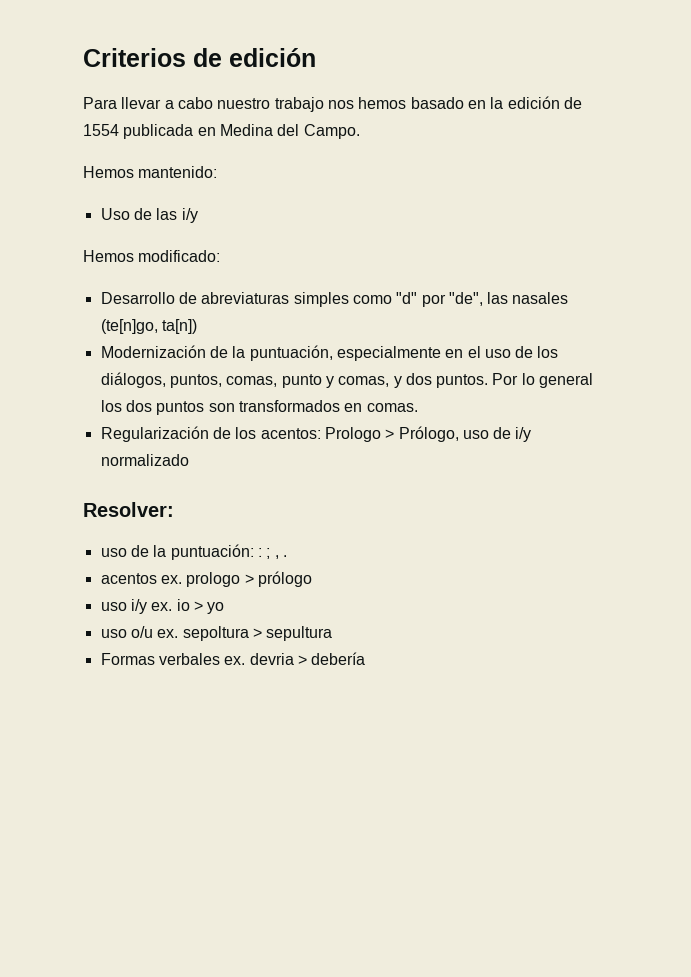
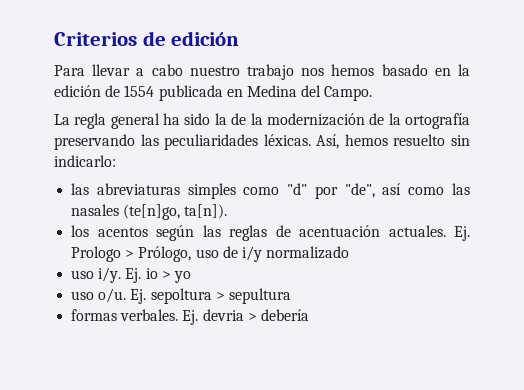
- Hemos mantenido:
- Uso de las i/y
- Hemos modificado:
- Desarrollo de abreviaturas simples como "d" por "de", las nasales (te[n]go, ta[n])
- Modernización de la puntuación, especialmente en el uso de los diálogos, puntos, comas, punto y comas, y dos puntos. Por lo general los dos puntos son transformados en comas.
- Regularización de los acentos: Prologo > Prólogo, uso de i/y normalizado
+ La regla general ha sido la de la modernización de la ortografía preservando las peculiaridades léxicas. Así, hemos resuelto sin indicarlo:
+ las abreviaturas simples como "d" por "de", así como las nasales (te[n]go, ta[n]).
+ los acentos según las reglas de acentuación actuales. Ej. Prologo > Prólogo, uso de i/y normalizado
- Resolver:
- uso de la puntuación: : ; , .
- acentos ex. prologo > prólogo
- uso i/y ex. io > yo
+ uso i/y. Ej. io > yo
- uso o/u ex. sepoltura > sepultura
+ uso o/u. Ej. sepoltura > sepultura
- Formas verbales ex. devria > debería
+ formas verbales. Ej. devria > debería

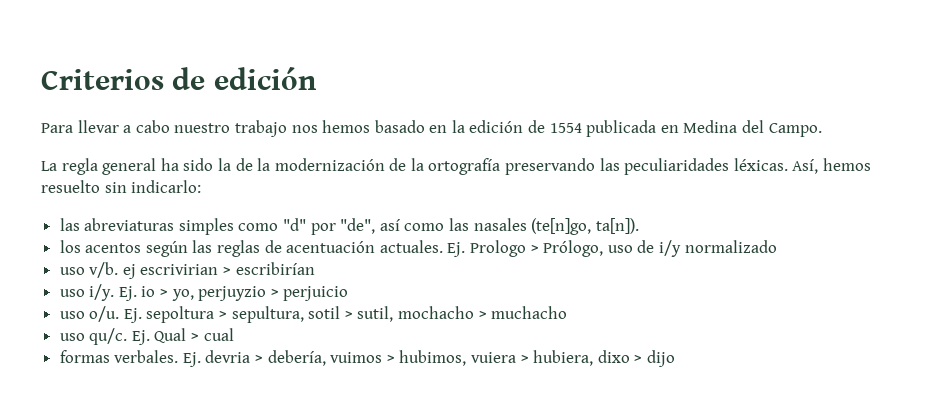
+ uso v/b. ej escrivirian > escribirían
- Ej. io > yo
+ Ej. io > yo, perjuyzio > perjuicio
- Ej. sepoltura > sepultura
+ Ej. sepoltura > sepultura, sotil > sutil, mochacho > muchacho
+ uso qu/c. Ej. Qual > cual
- Ej. devria > debería
+ Ej. devria > debería, vuimos > hubimos, vuiera > hubiera, dixo > dijo

